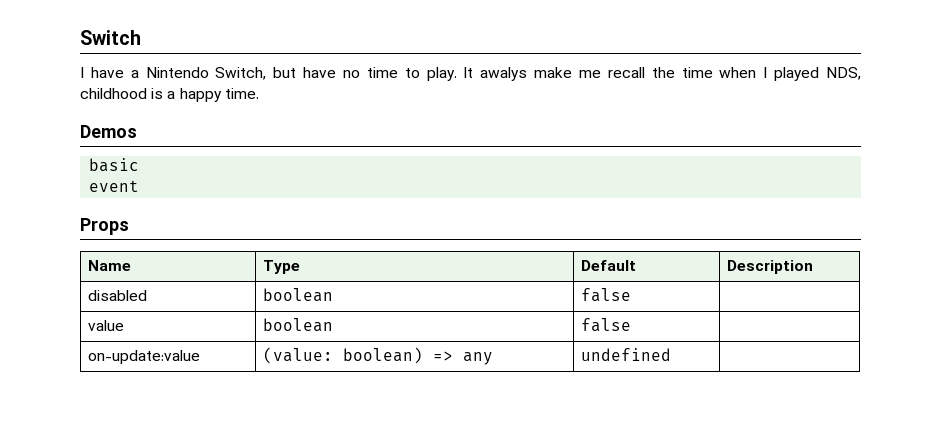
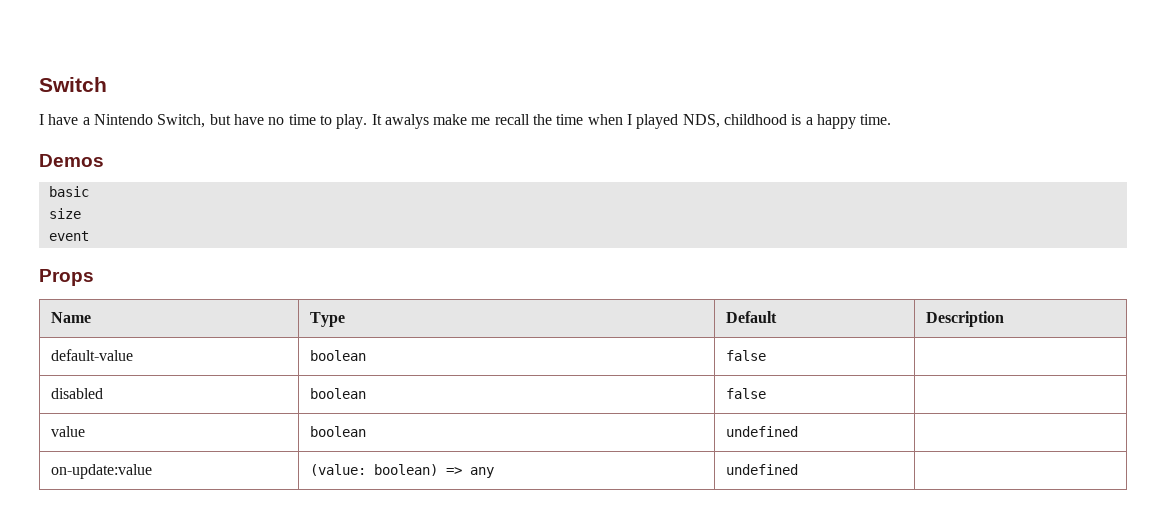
+ size
+ default-value | boolean | false |
- value | boolean | false |
+ value | boolean | undefined |

